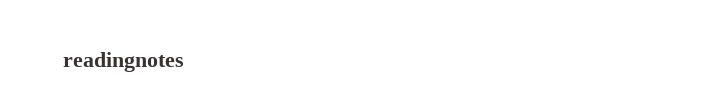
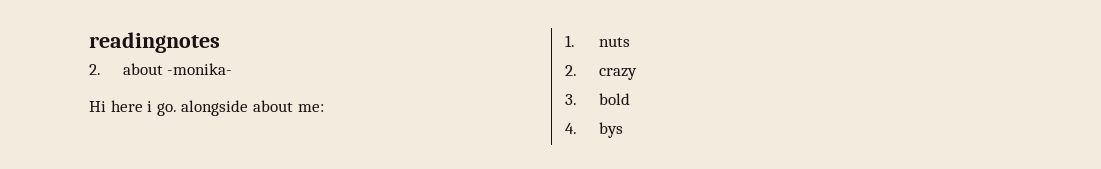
+ 2. about -monika-
+ Hi here i go. alongside about me:
+ 1. nuts
+ 2. crazy
+ 3. bold
+ 4. bys

